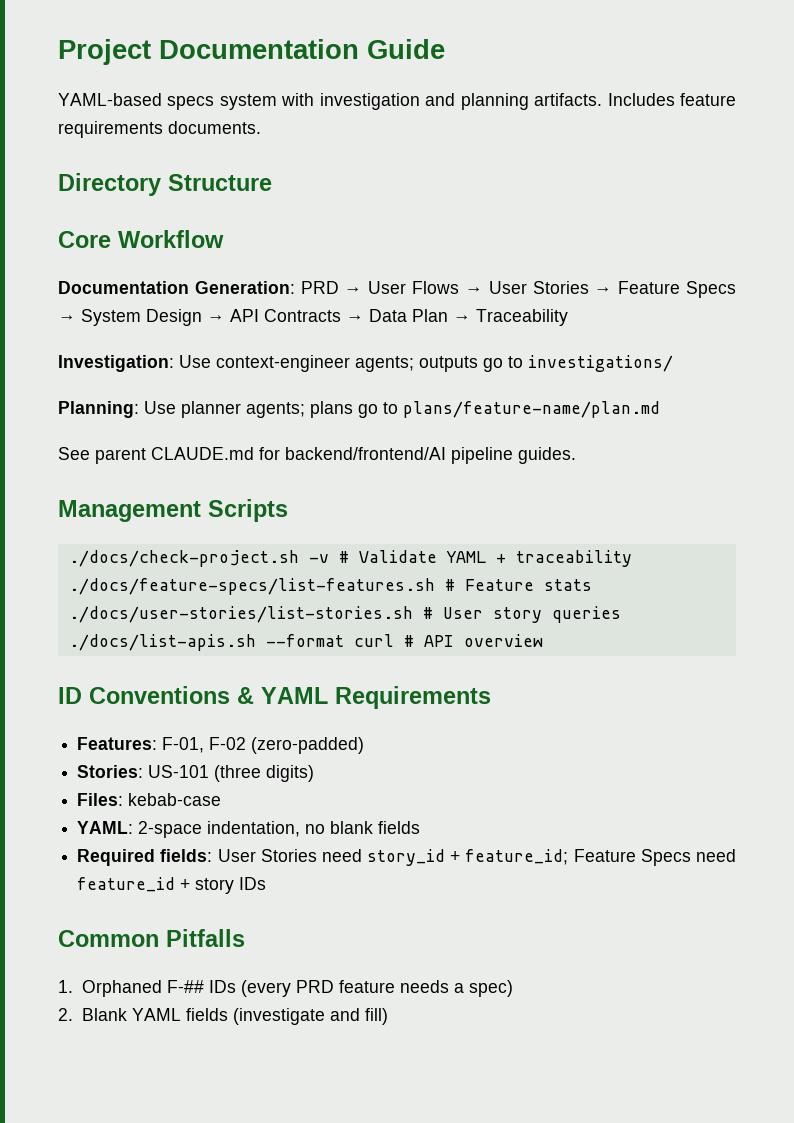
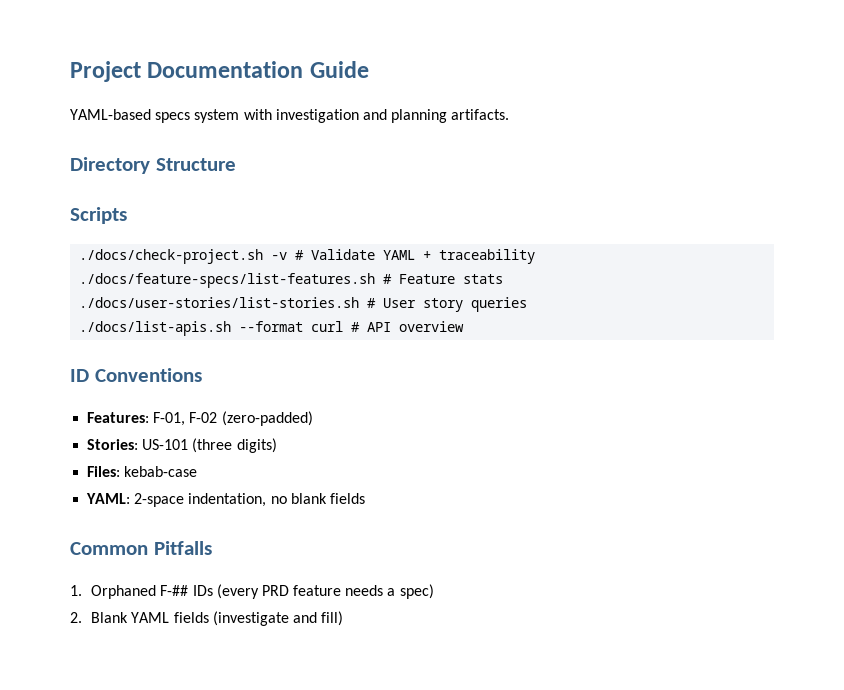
- YAML-based specs system with investigation and planning artifacts. Includes feature requirements documents.
+ YAML-based specs system with investigation and planning artifacts.
  Directory Structure
- Core Workflow
- Documentation Generation: PRD → User Flows → User Stories → Feature Specs → System Design → API Contracts → Data Plan → Traceability
- Investigation: Use context-engineer agents; outputs go to investigations/
- Planning: Use planner agents; plans go to plans/feature-name/plan.md
- See parent CLAUDE.md for backend/frontend/AI pipeline guides.
- Management Scripts
+ Scripts
- ID Conventions & YAML Requirements
+ ID Conventions
- Required fields: User Stories need story_id + feature_id; Feature Specs need feature_id + story IDs

